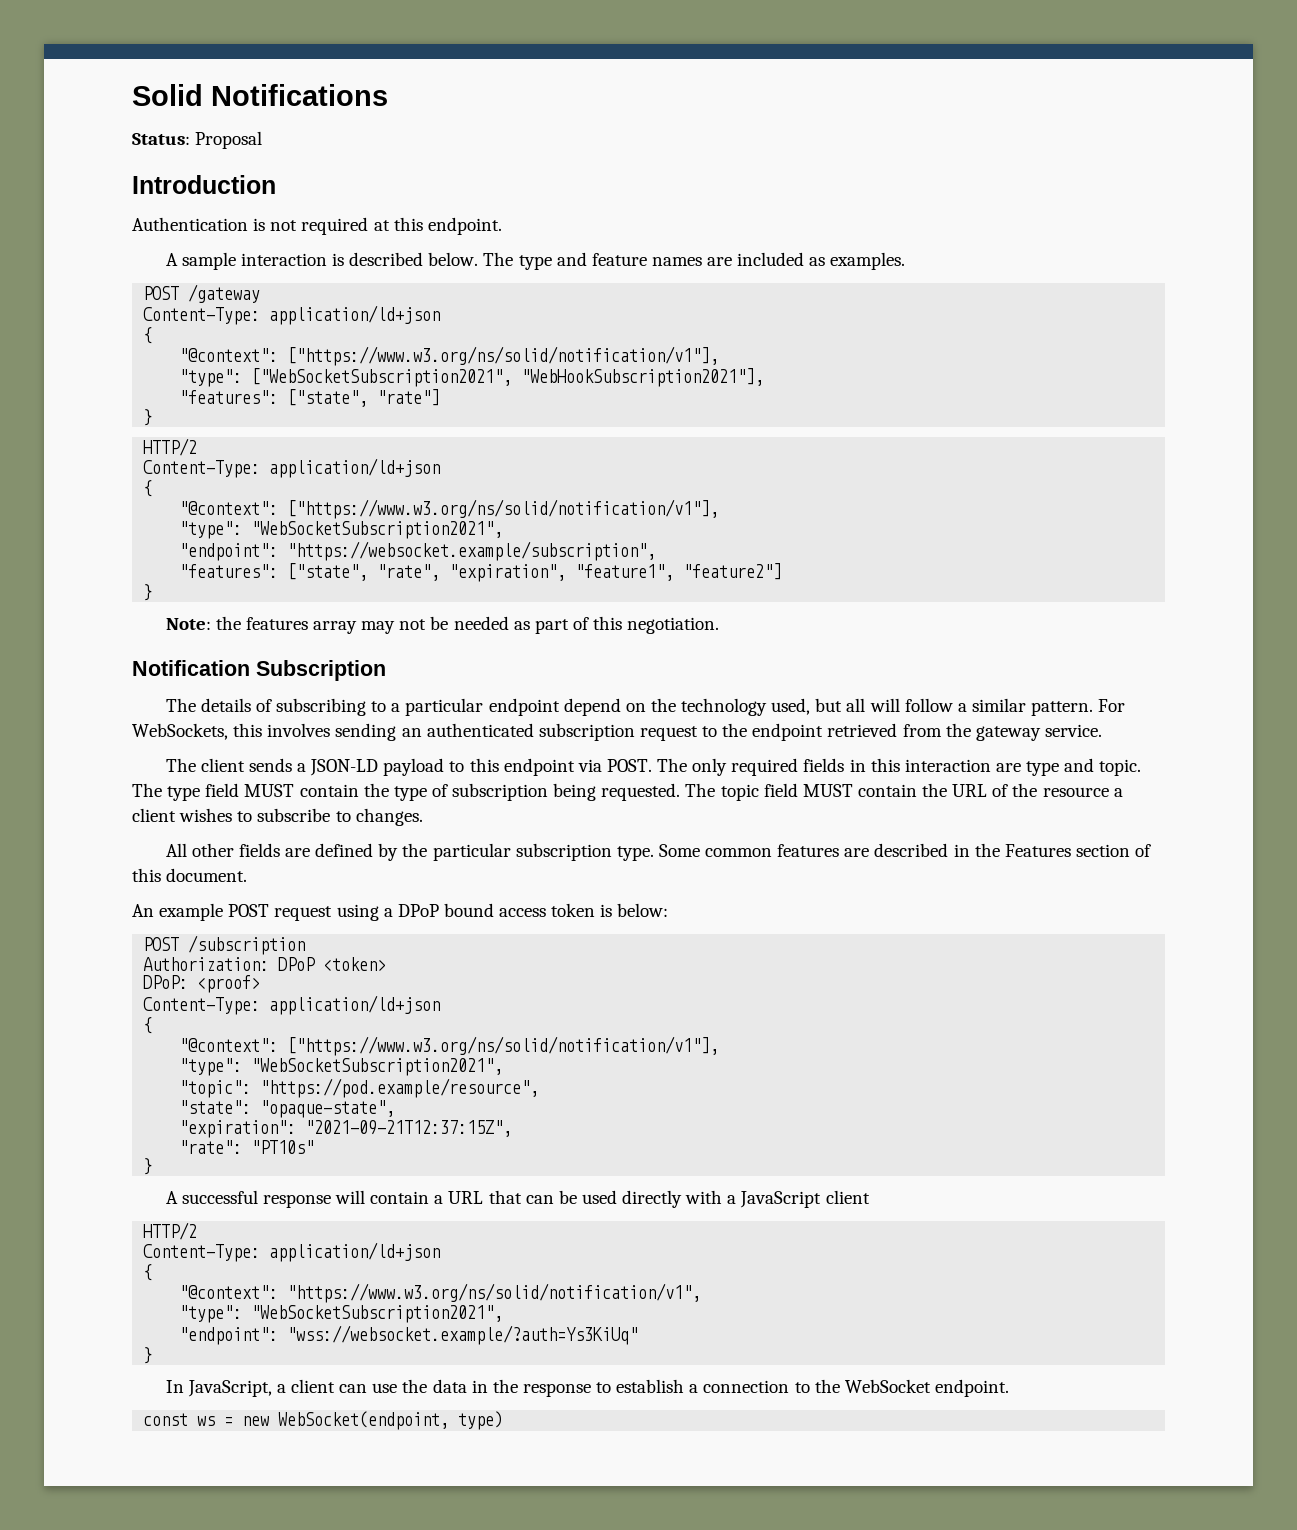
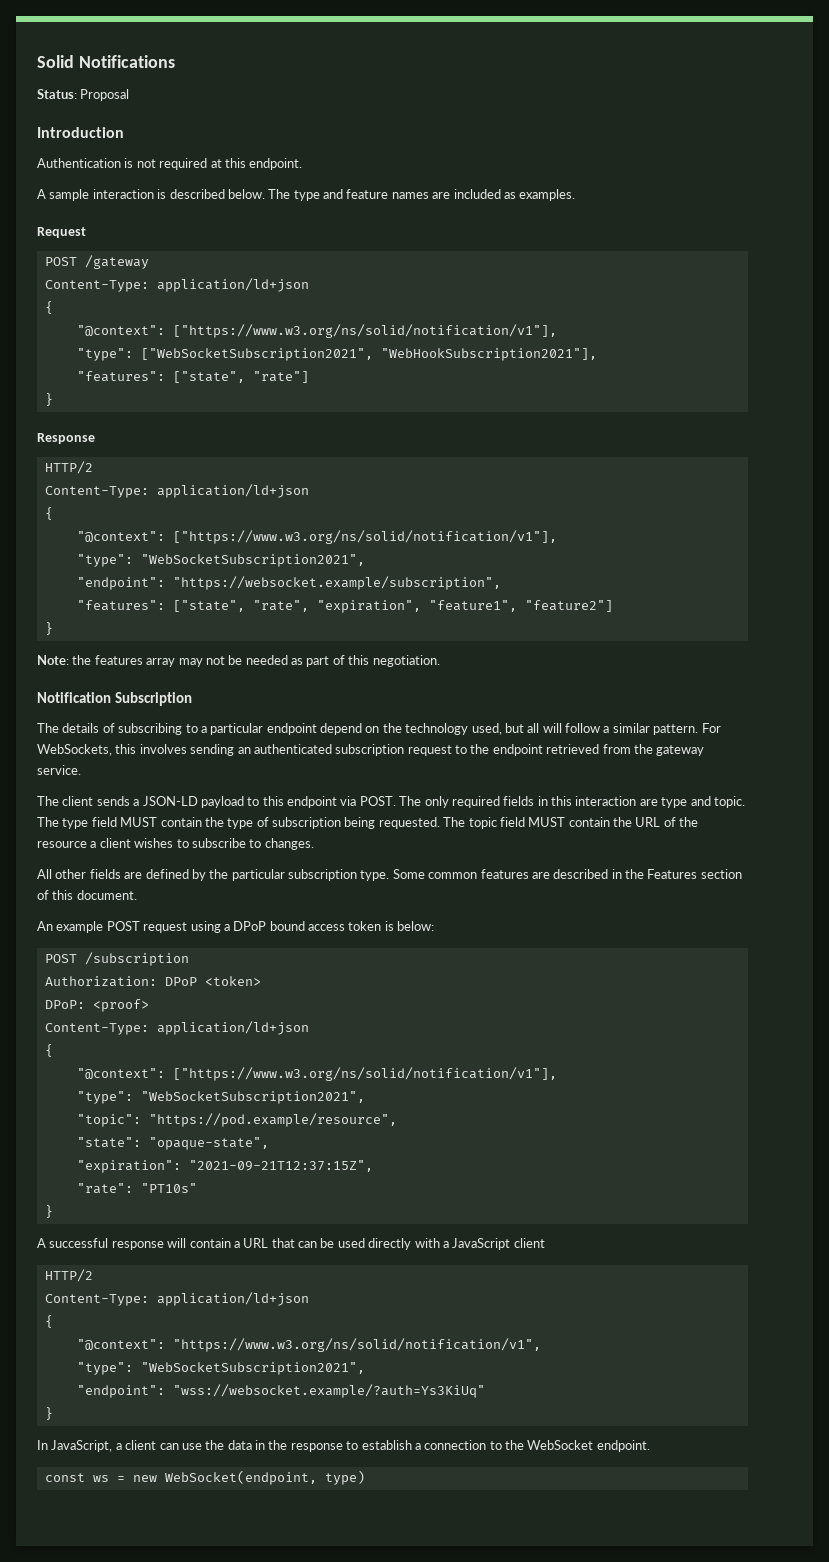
+ Request
+ Response

